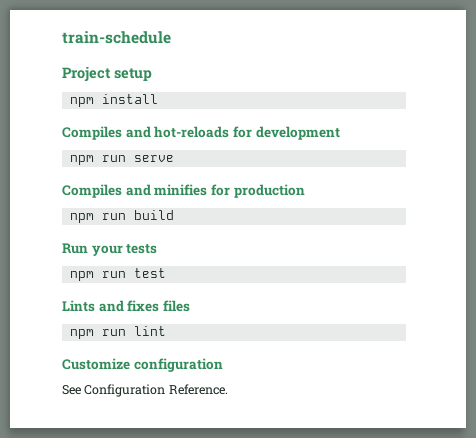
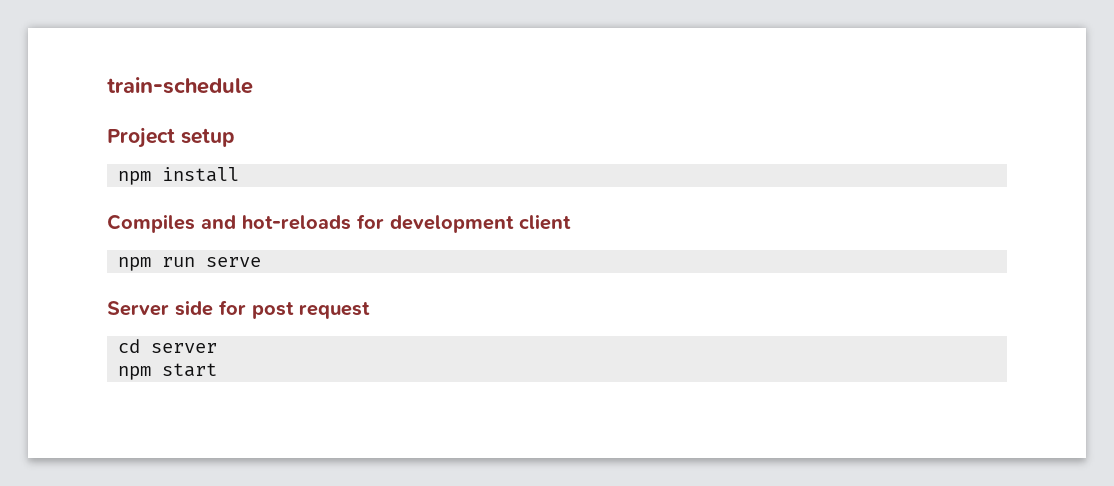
- Compiles and hot-reloads for development
+ Compiles and hot-reloads for development client
- Compiles and minifies for production
- npm run build
- Run your tests
- npm run test
- Lints and fixes files
- npm run lint
- Customize configuration
- See Configuration Reference.
+ Server side for post request
+ cd server
+ npm start

